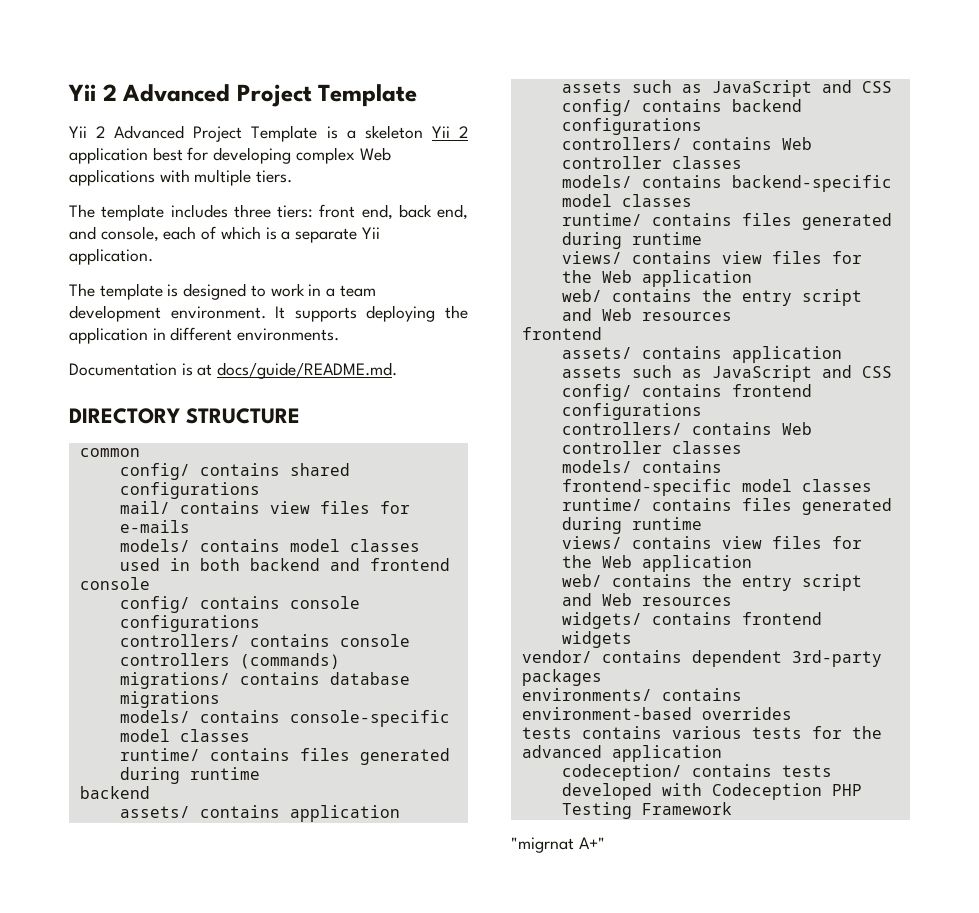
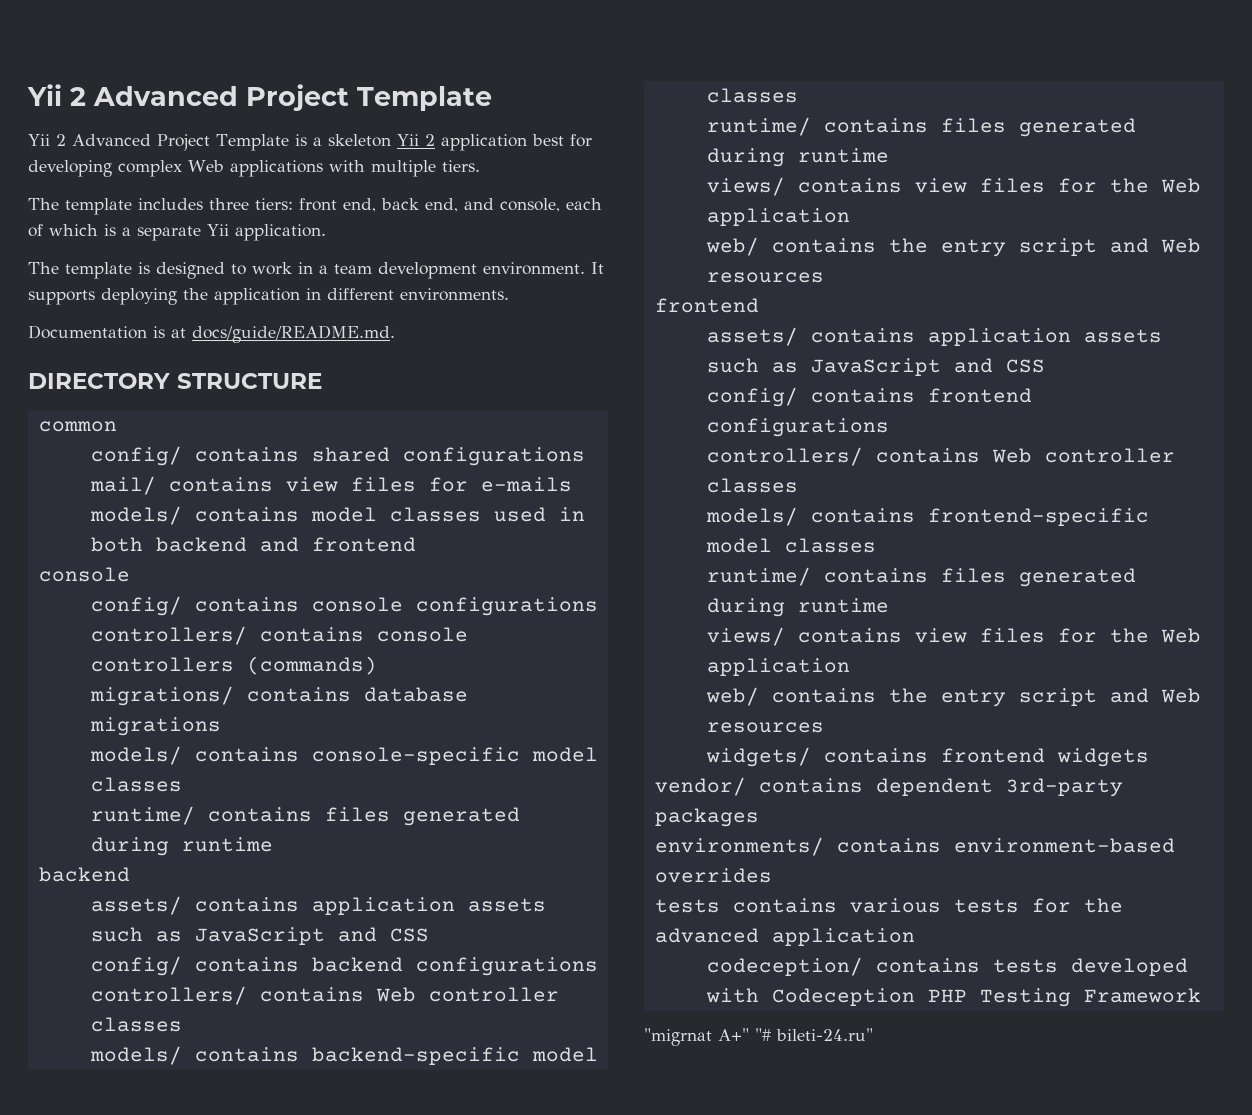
- "migrnat A+"
+ "migrnat A+" "# bileti-24.ru"

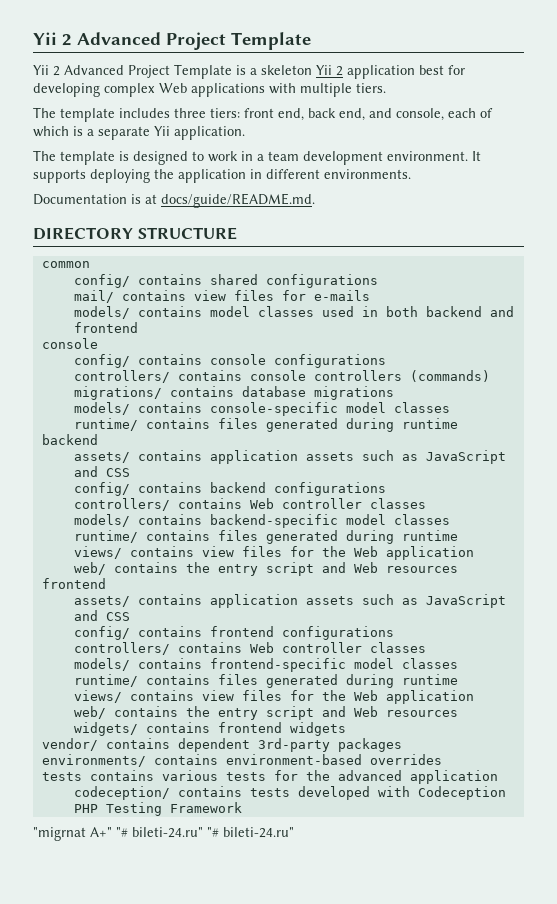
- "migrnat A+" "# bileti-24.ru"
+ "migrnat A+" "# bileti-24.ru" "# bileti-24.ru"

